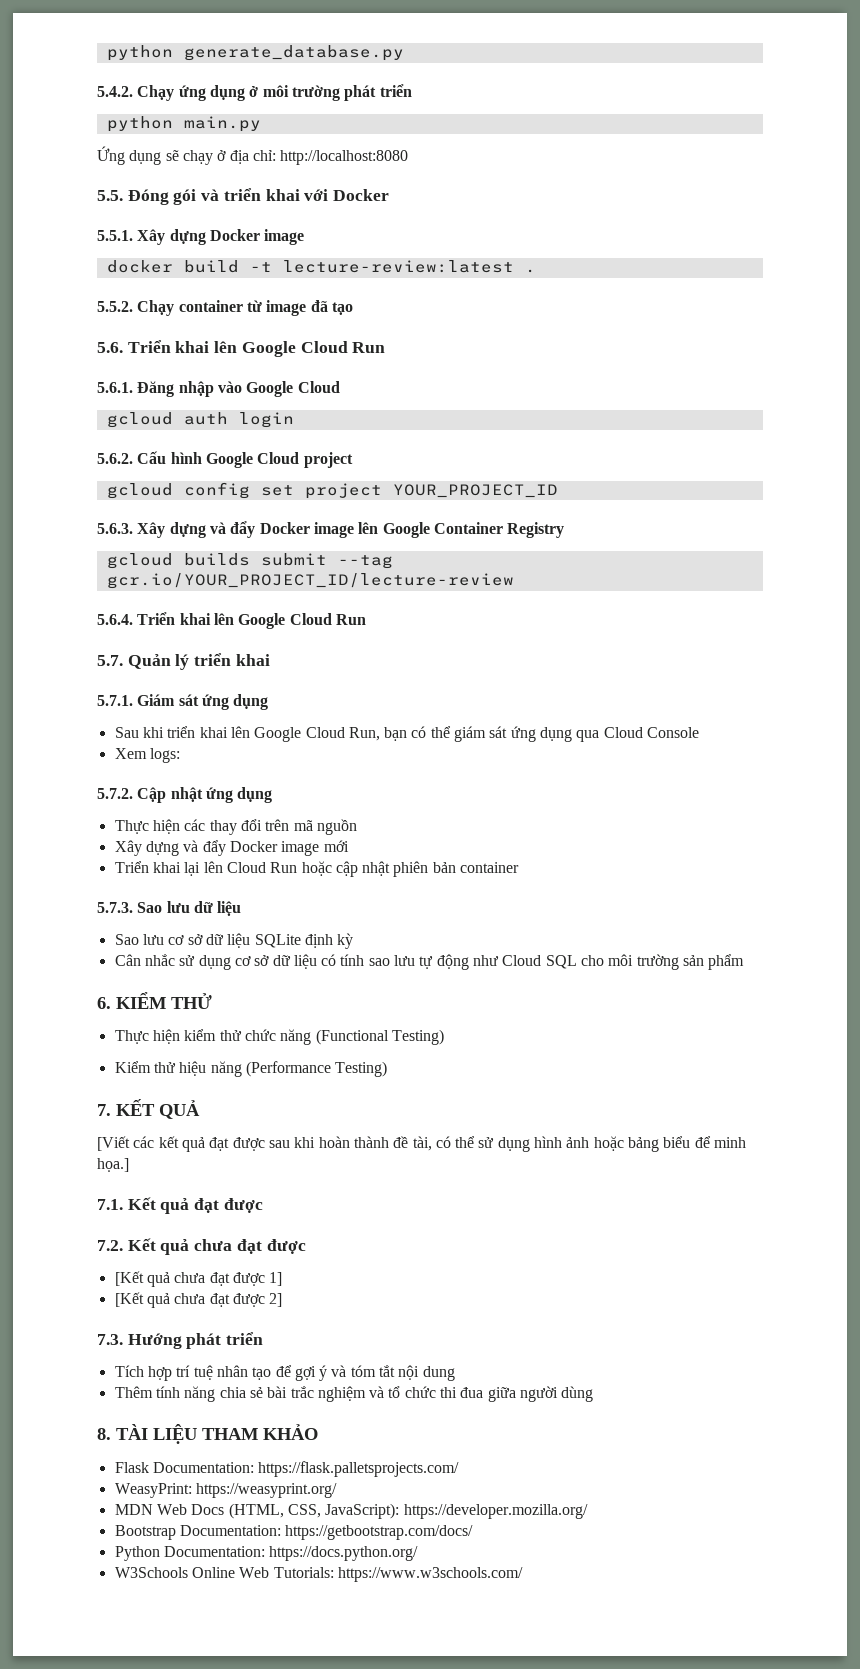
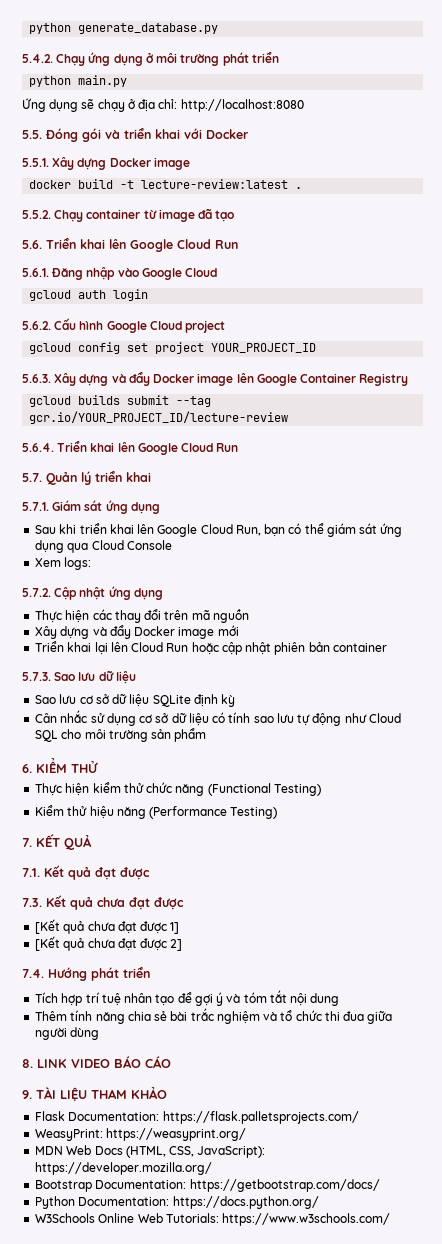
- [Viết các kết quả đạt được sau khi hoàn thành đề tài, có thể sử dụng hình ảnh hoặc bảng biểu để minh họa.]
- 7.2. Kết quả chưa đạt được
+ 7.3. Kết quả chưa đạt được
- 7.3. Hướng phát triển
+ 7.4. Hướng phát triển
- 8. TÀI LIỆU THAM KHẢO
+ 8. LINK VIDEO BÁO CÁO
+ 9. TÀI LIỆU THAM KHẢO

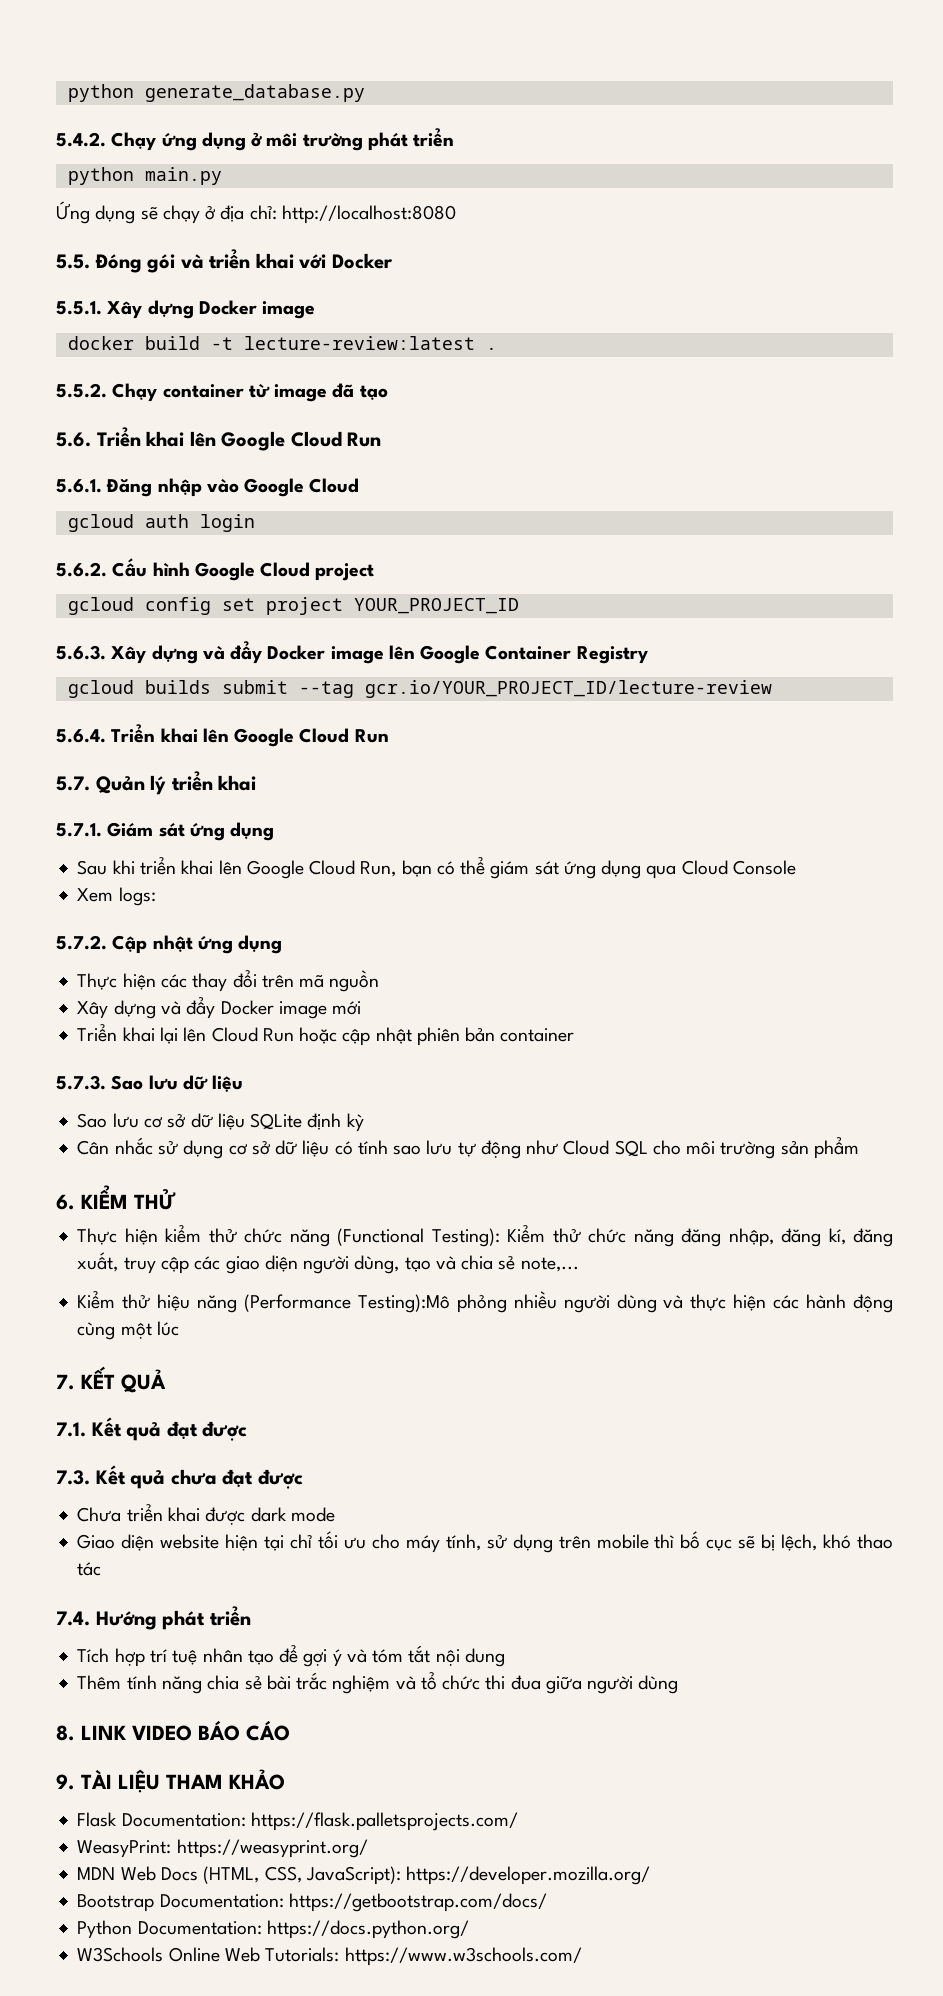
- Thực hiện kiểm thử chức năng (Functional Testing)
+ Thực hiện kiểm thử chức năng (Functional Testing): Kiểm thử chức năng đăng nhập, đăng kí, đăng xuất, truy cập các giao diện người dùng, tạo và chia sẻ note,...
- Kiểm thử hiệu năng (Performance Testing)
+ Kiểm thử hiệu năng (Performance Testing):Mô phỏng nhiều người dùng và thực hiện các hành động cùng một lúc
- [Kết quả chưa đạt được 1]
- [Kết quả chưa đạt được 2]
+ Chưa triển khai được dark mode
+ Giao diện website hiện tại chỉ tối ưu cho máy tính, sử dụng trên mobile thì bố cục sẽ bị lệch, khó thao tác

